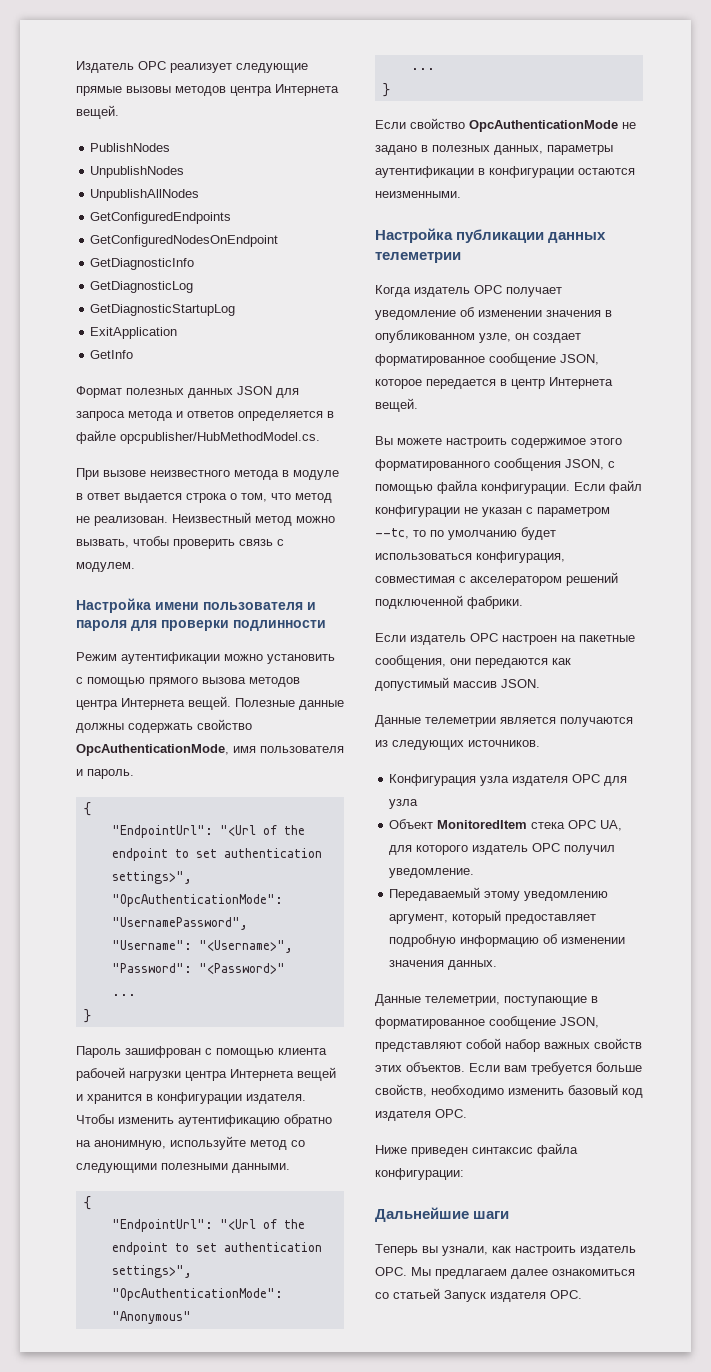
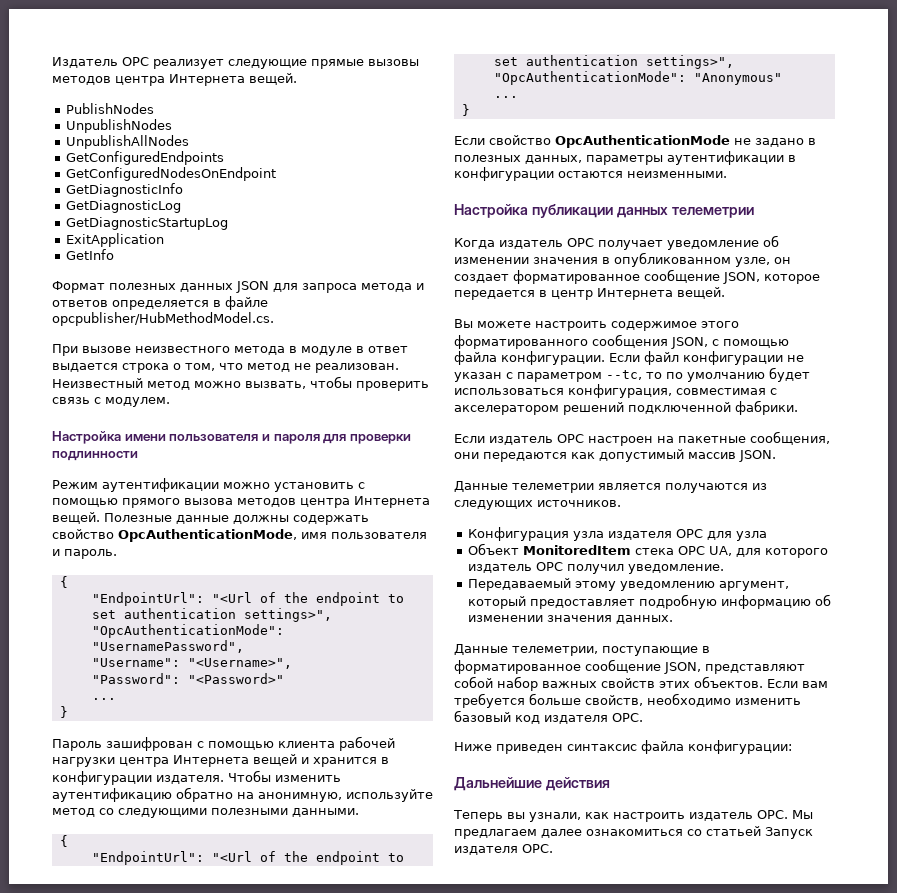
- Дальнейшие шаги
+ Дальнейшие действия

